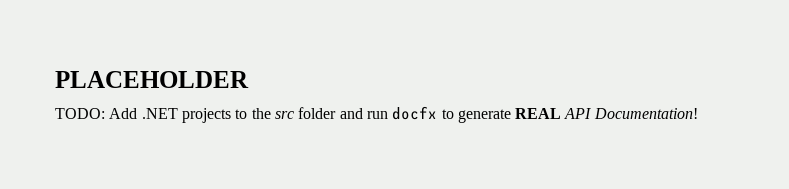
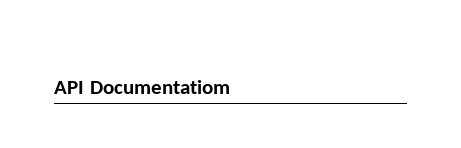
- PLACEHOLDER
- TODO: Add .NET projects to the src folder and run docfx to generate REAL API Documentation!
+ API Documentatiom

